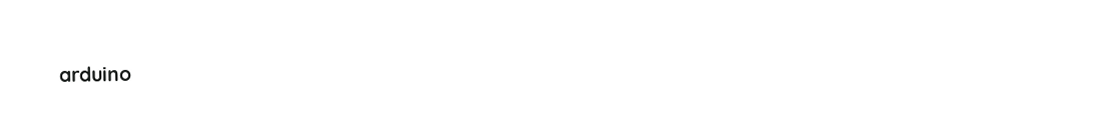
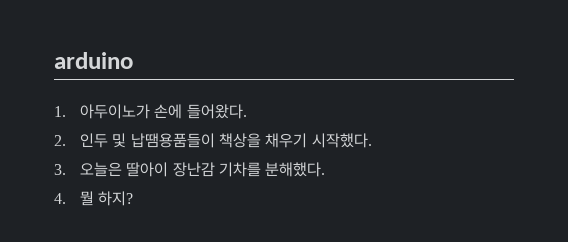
+ 1. 아두이노가 손에 들어왔다.
+ 2. 인두 및 납땜용품들이 책상을 채우기 시작했다.
+ 3. 오늘은 딸아이 장난감 기차를 분해했다.
+ 4. 뭘 하지?

